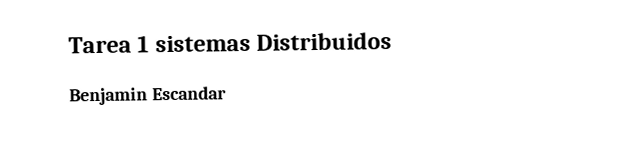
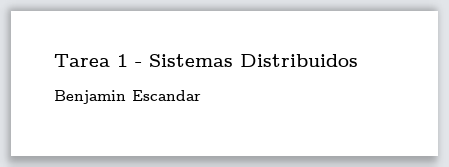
- Tarea 1 sistemas Distribuidos
+ Tarea 1 - Sistemas Distribuidos

